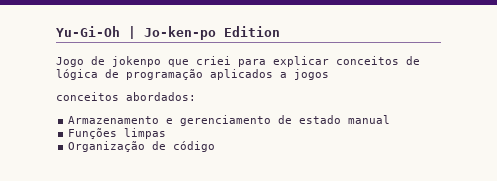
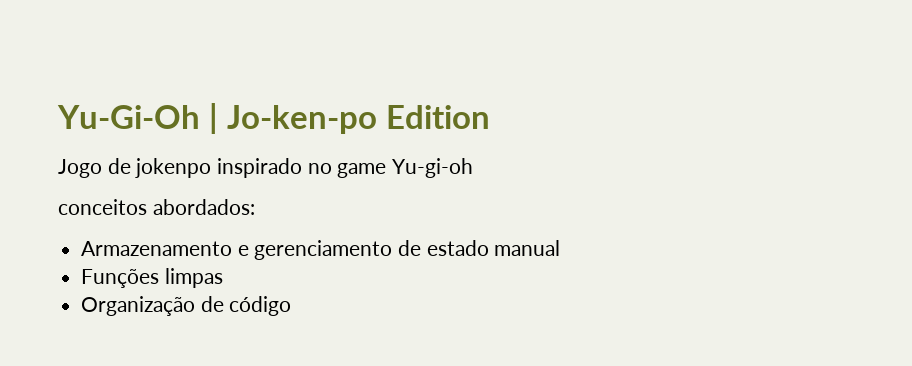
- Jogo de jokenpo que criei para explicar conceitos de lógica de programação aplicados a jogos
+ Jogo de jokenpo inspirado no game Yu-gi-oh

